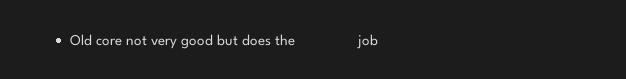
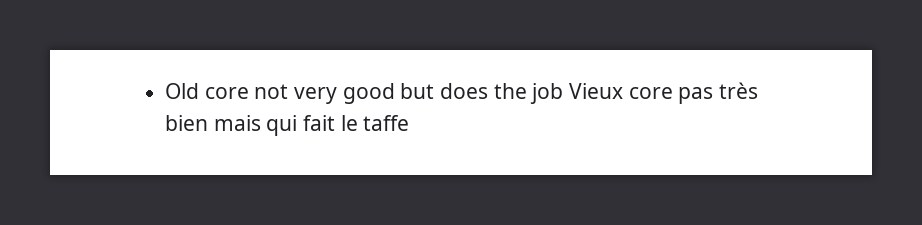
- Old core not very good but does the job
+ Old core not very good but does the job Vieux core pas très bien mais qui fait le taffe

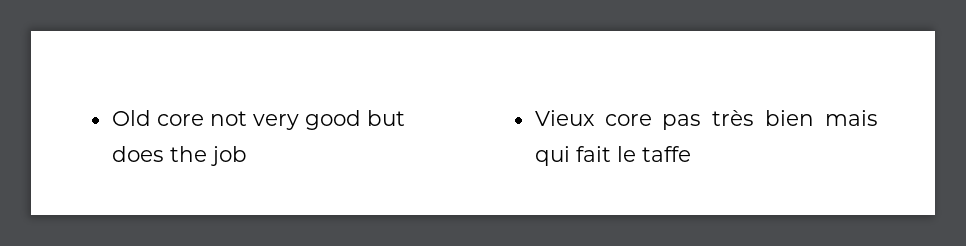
- Old core not very good but does the job Vieux core pas très bien mais qui fait le taffe
+ Old core not very good but does the job
+ Vieux core pas très bien mais qui fait le taffe

